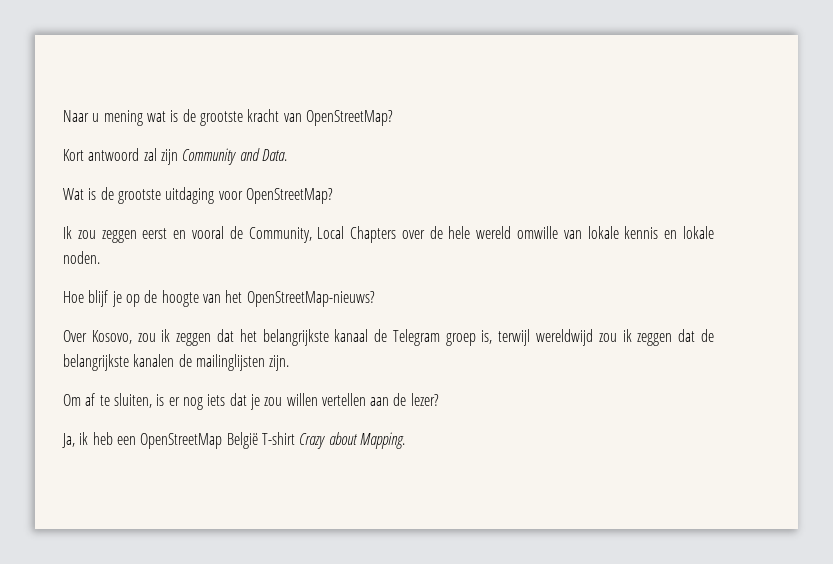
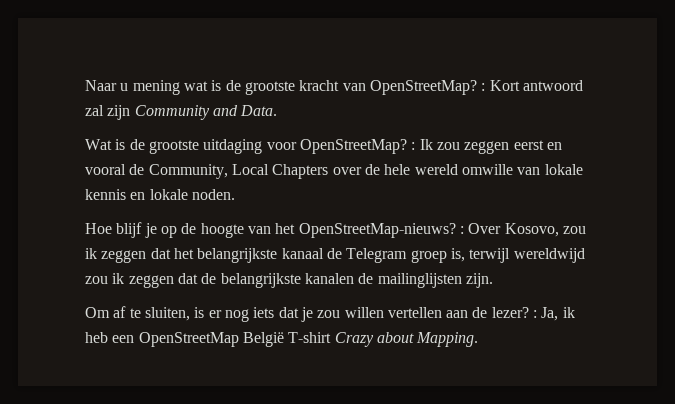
- Naar u mening wat is de grootste kracht van OpenStreetMap?
- Kort antwoord zal zijn Community and Data.
+ Naar u mening wat is de grootste kracht van OpenStreetMap? : Kort antwoord zal zijn Community and Data.
- Wat is de grootste uitdaging voor OpenStreetMap?
- Ik zou zeggen eerst en vooral de Community, Local Chapters over de hele wereld omwille van lokale kennis en lokale noden.
+ Wat is de grootste uitdaging voor OpenStreetMap? : Ik zou zeggen eerst en vooral de Community, Local Chapters over de hele wereld omwille van lokale kennis en lokale noden.
- Hoe blijf je op de hoogte van het OpenStreetMap-nieuws?
- Over Kosovo, zou ik zeggen dat het belangrijkste kanaal de Telegram groep is, terwijl wereldwijd zou ik zeggen dat de belangrijkste kanalen de mailinglijsten zijn.
+ Hoe blijf je op de hoogte van het OpenStreetMap-nieuws? : Over Kosovo, zou ik zeggen dat het belangrijkste kanaal de Telegram groep is, terwijl wereldwijd zou ik zeggen dat de belangrijkste kanalen de mailinglijsten zijn.
- Om af te sluiten, is er nog iets dat je zou willen vertellen aan de lezer?
- Ja, ik heb een OpenStreetMap België T-shirt Crazy about Mapping.
+ Om af te sluiten, is er nog iets dat je zou willen vertellen aan de lezer? : Ja, ik heb een OpenStreetMap België T-shirt Crazy about Mapping.

